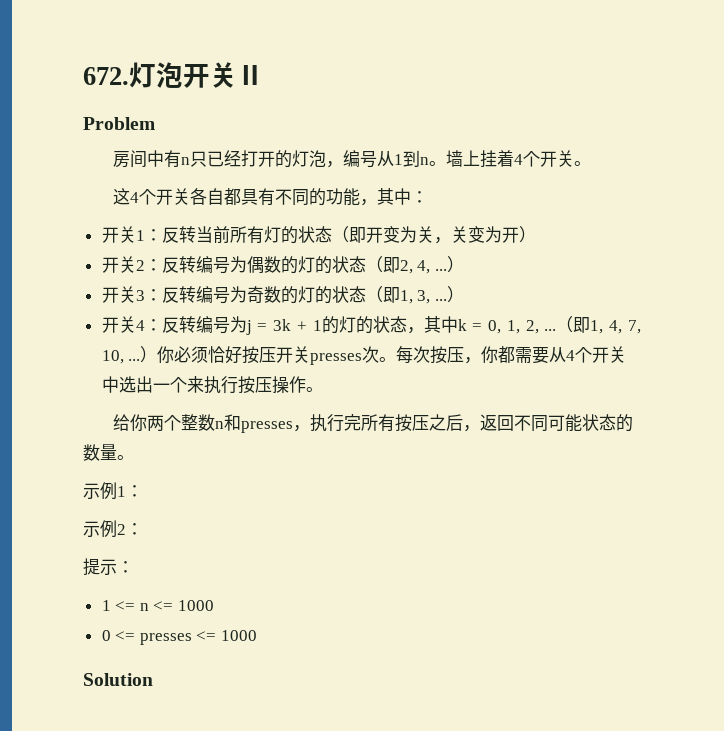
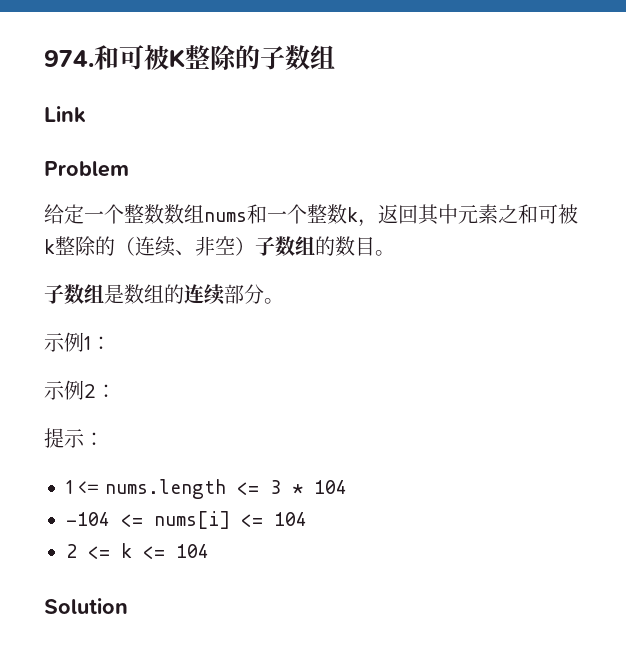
- 672.灯泡开关Ⅱ
+ 974.和可被K整除的子数组
+ Link
  Problem
- 房间中有n只已经打开的灯泡，编号从1到n。墙上挂着4个开关。
- 这4个开关各自都具有不同的功能，其中：
- 开关1：反转当前所有灯的状态（即开变为关，关变为开）
- 开关2：反转编号为偶数的灯的状态（即2, 4, ...）
- 开关3：反转编号为奇数的灯的状态（即1, 3, ...）
- 开关4：反转编号为j = 3k + 1的灯的状态，其中k = 0, 1, 2, ...（即1, 4, 7, 10, ...）你必须恰好按压开关presses次。每次按压，你都需要从4个开关中选出一个来执行按压操作。
- 给你两个整数n和presses，执行完所有按压之后，返回不同可能状态的数量。
+ 给定一个整数数组nums和一个整数k，返回其中元素之和可被k整除的（连续、非空）子数组的数目。
+ 子数组是数组的连续部分。
- 1 <= n <= 1000
- 0 <= presses <= 1000
+ 1 <= nums.length <= 3 * 104
+ -104 <= nums[i] <= 104
+ 2 <= k <= 104

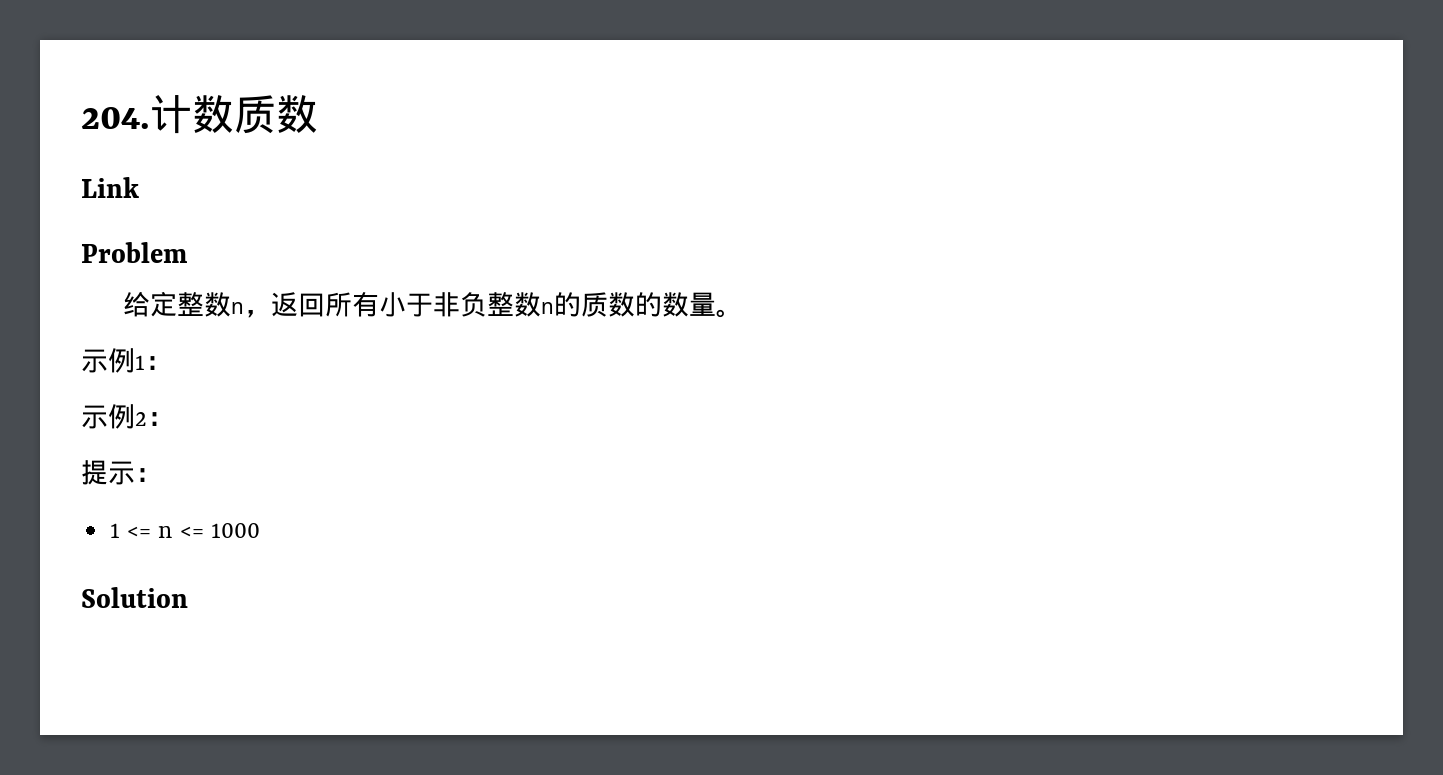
- 974.和可被K整除的子数组
+ 204.计数质数
  Link
  Problem
- 给定一个整数数组nums和一个整数k，返回其中元素之和可被k整除的（连续、非空）子数组的数目。
- 子数组是数组的连续部分。
+ 给定整数n，返回所有小于非负整数n的质数的数量。
- 1 <= nums.length <= 3 * 104
- -104 <= nums[i] <= 104
- 2 <= k <= 104
+ 1 <= n <= 1000

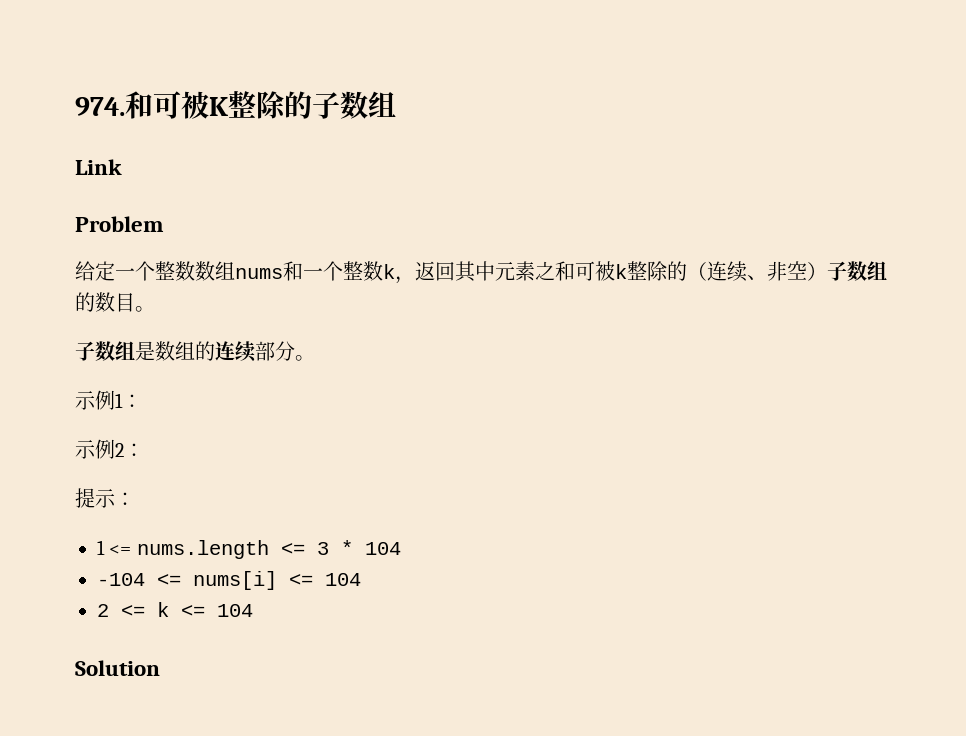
- 204.计数质数
+ 974.和可被K整除的子数组
  Link
  Problem
- 给定整数n，返回所有小于非负整数n的质数的数量。
+ 给定一个整数数组nums和一个整数k，返回其中元素之和可被k整除的（连续、非空）子数组的数目。
+ 子数组是数组的连续部分。
- 1 <= n <= 1000
+ 1 <= nums.length <= 3 * 104
+ -104 <= nums[i] <= 104
+ 2 <= k <= 104

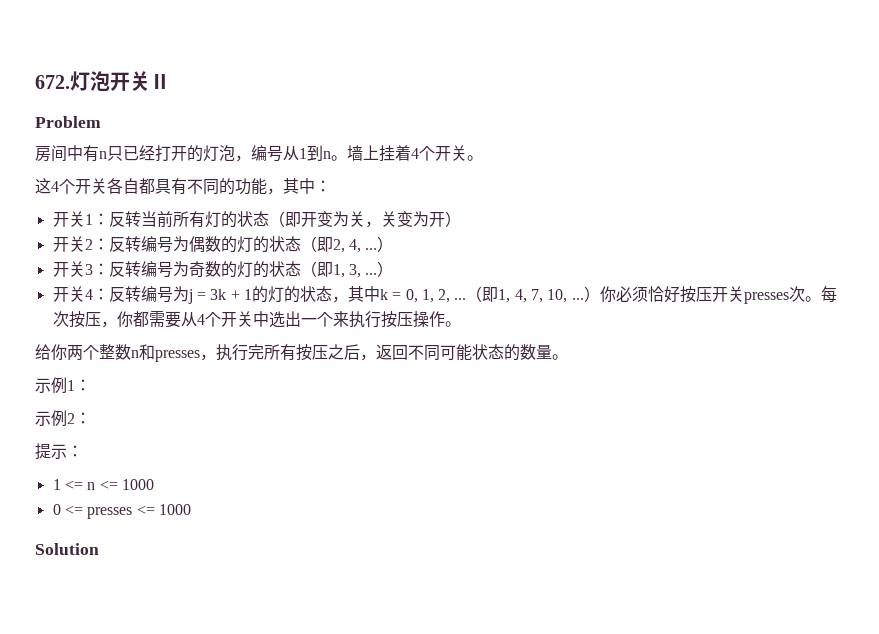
- 974.和可被K整除的子数组
- Link
+ 672.灯泡开关Ⅱ
  Problem
- 给定一个整数数组nums和一个整数k，返回其中元素之和可被k整除的（连续、非空）子数组的数目。
- 子数组是数组的连续部分。
+ 房间中有n只已经打开的灯泡，编号从1到n。墙上挂着4个开关。
+ 这4个开关各自都具有不同的功能，其中：
+ 开关1：反转当前所有灯的状态（即开变为关，关变为开）
+ 开关2：反转编号为偶数的灯的状态（即2, 4, ...）
+ 开关3：反转编号为奇数的灯的状态（即1, 3, ...）
+ 开关4：反转编号为j = 3k + 1的灯的状态，其中k = 0, 1, 2, ...（即1, 4, 7, 10, ...）你必须恰好按压开关presses次。每次按压，你都需要从4个开关中选出一个来执行按压操作。
+ 给你两个整数n和presses，执行完所有按压之后，返回不同可能状态的数量。
- 1 <= nums.length <= 3 * 104
- -104 <= nums[i] <= 104
- 2 <= k <= 104
+ 1 <= n <= 1000
+ 0 <= presses <= 1000

